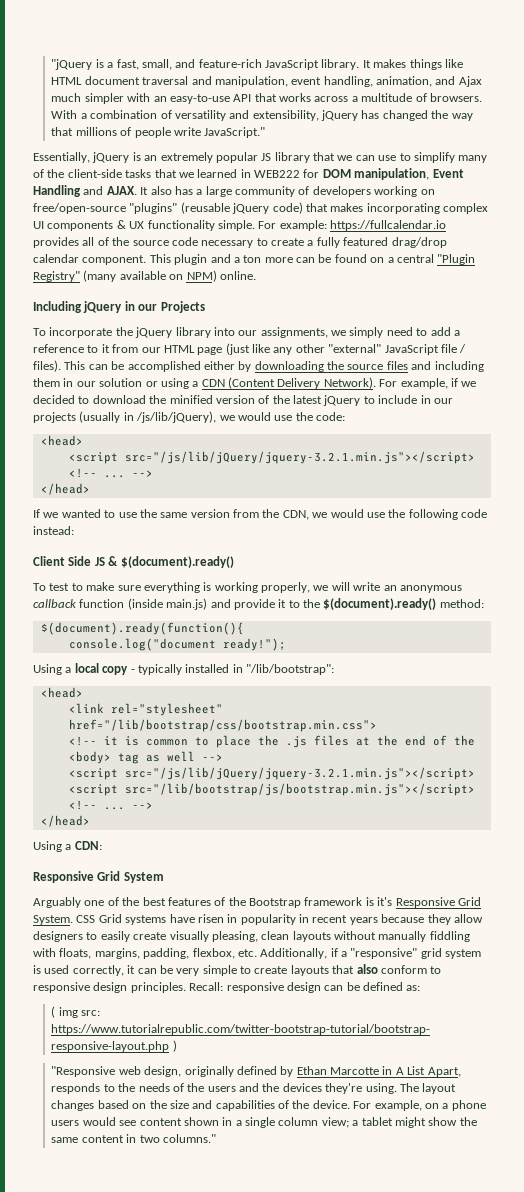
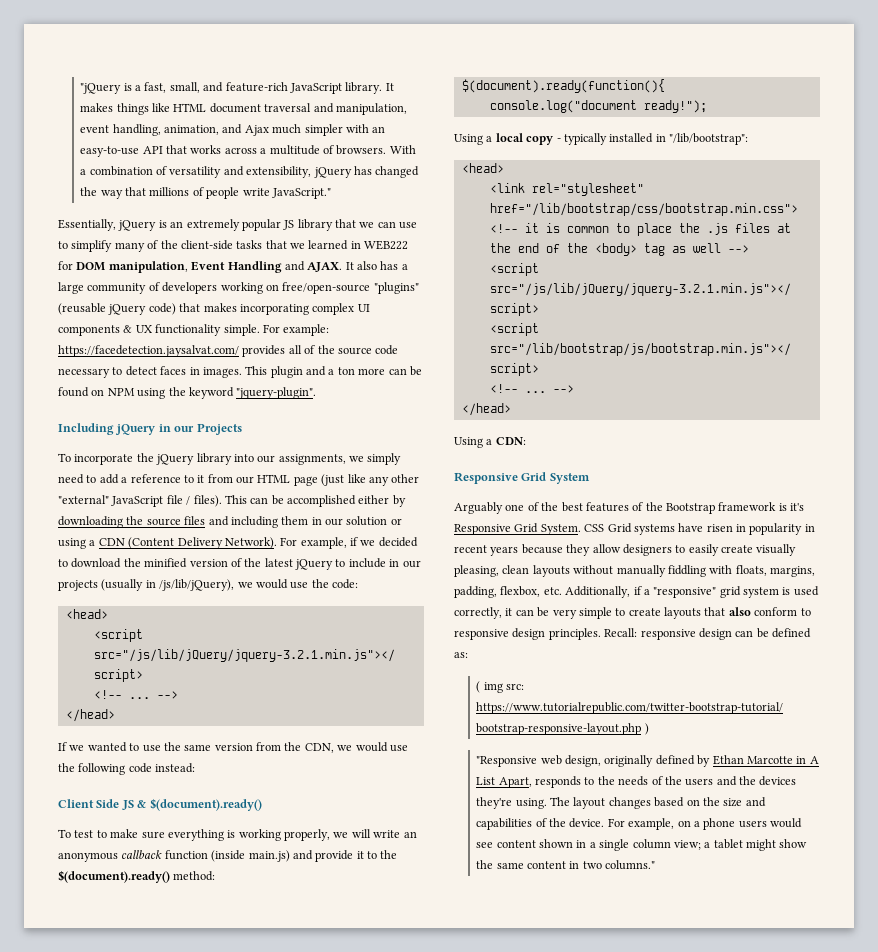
- For example: https://fullcalendar.io provides all of the source code necessary to create a fully featured drag/drop calendar component.
+ For example: https://facedetection.jaysalvat.com/ provides all of the source code necessary to detect faces in images.
- This plugin and a ton more can be found on a central "Plugin Registry" (many available on NPM) online.
+ This plugin and a ton more can be found on NPM using the keyword "jquery-plugin".

